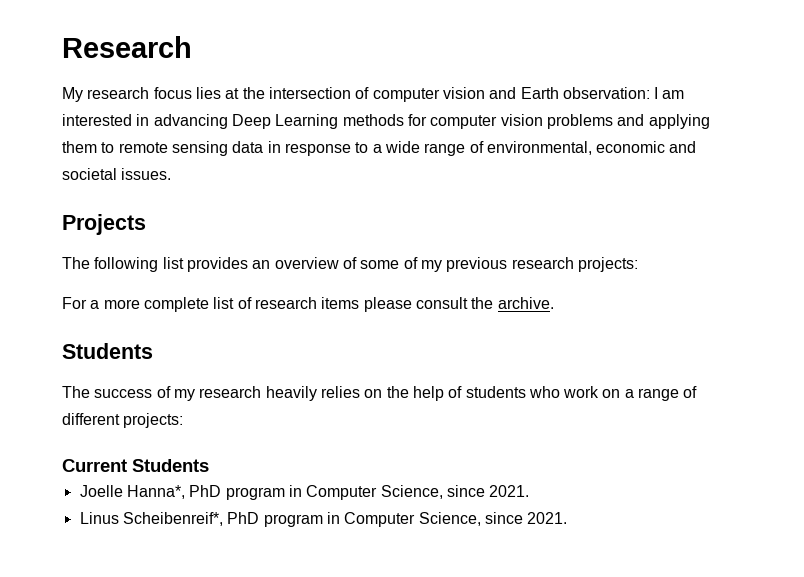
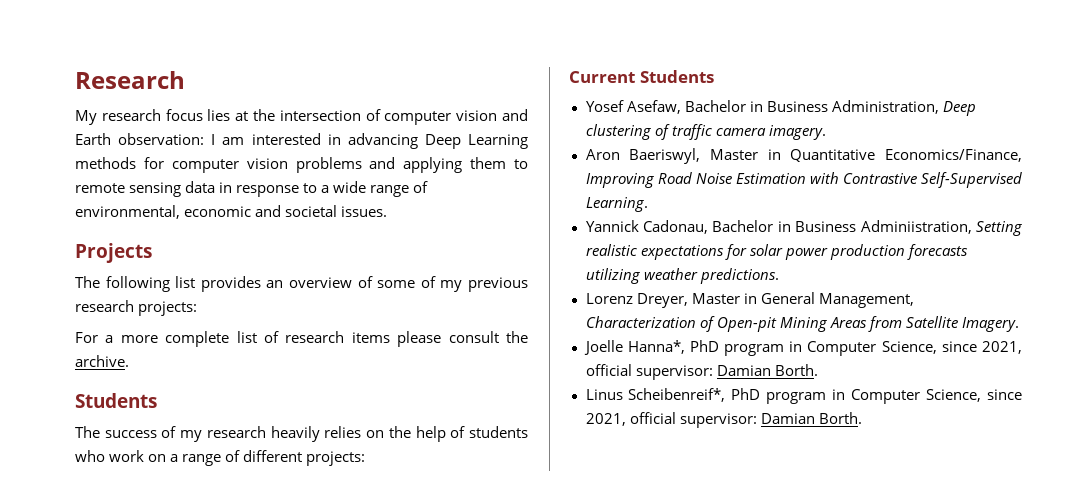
+ Yosef Asefaw, Bachelor in Business Administration, Deep clustering of traffic camera imagery.
+ Aron Baeriswyl, Master in Quantitative Economics/Finance, Improving Road Noise Estimation with Contrastive Self-Supervised Learning.
+ Yannick Cadonau, Bachelor in Business Adminiistration, Setting realistic expectations for solar power production forecasts utilizing weather predictions.
+ Lorenz Dreyer, Master in General Management, Characterization of Open-pit Mining Areas from Satellite Imagery.
- Joelle Hanna*, PhD program in Computer Science, since 2021.
+ Joelle Hanna*, PhD program in Computer Science, since 2021, official supervisor: Damian Borth.
- Linus Scheibenreif*, PhD program in Computer Science, since 2021.
+ Linus Scheibenreif*, PhD program in Computer Science, since 2021, official supervisor: Damian Borth.

